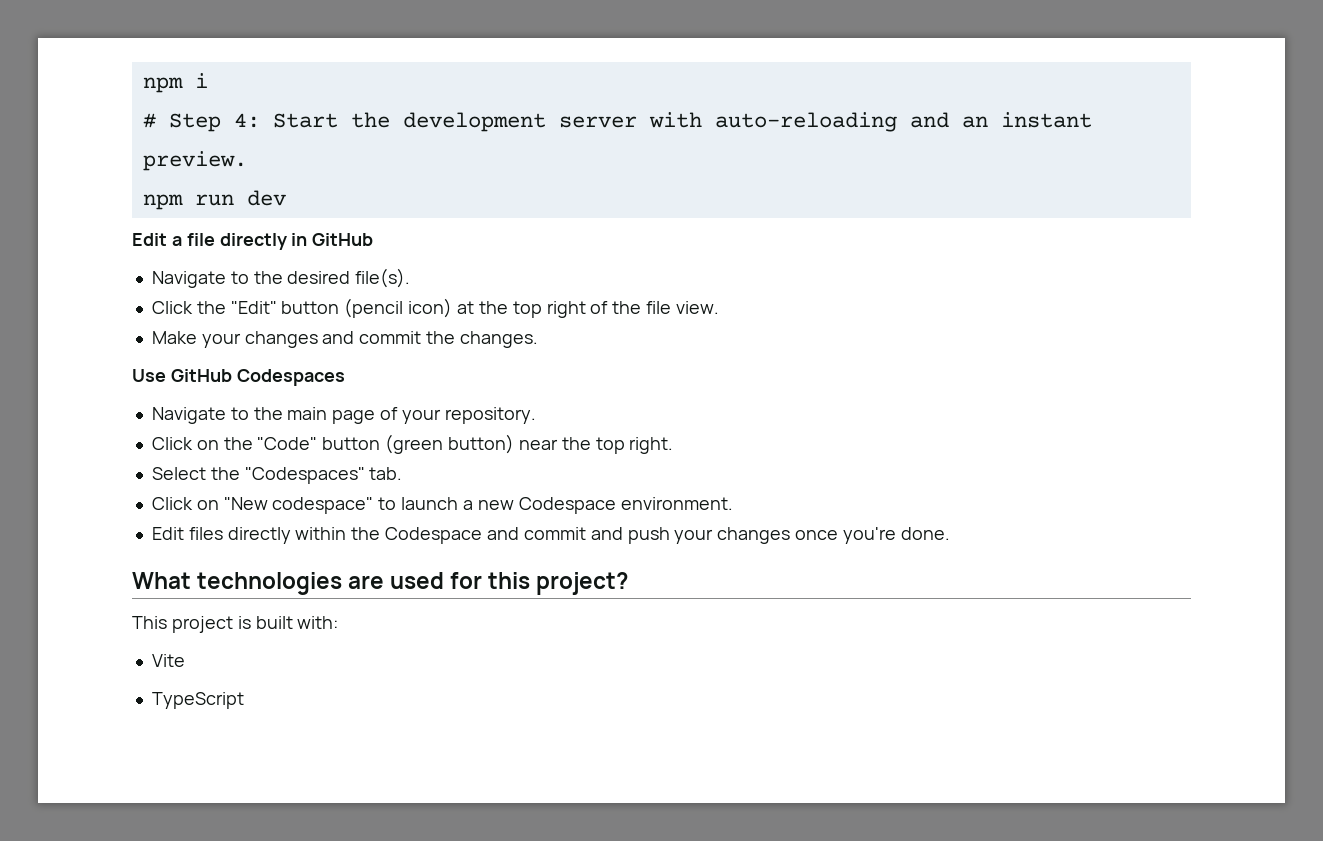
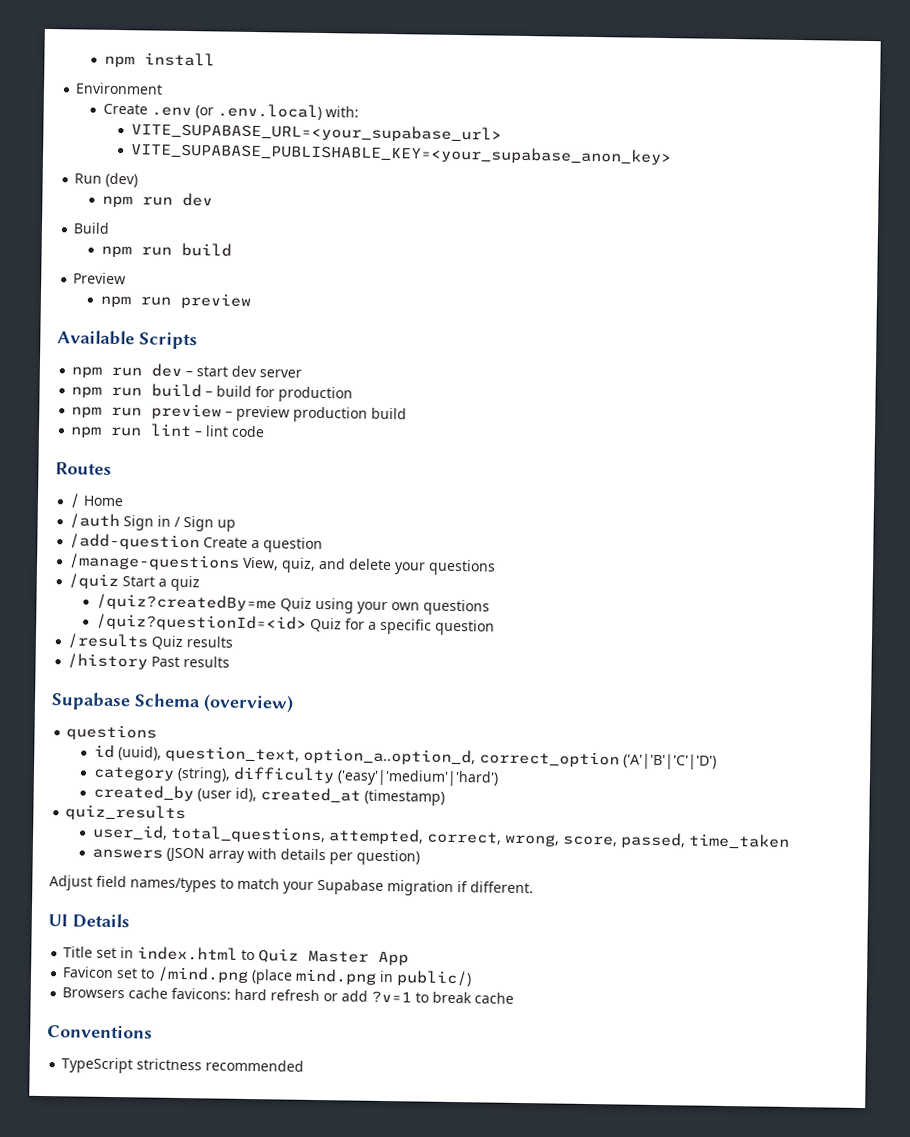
- npm i
- # Step 4: Start the development server with auto-reloading and an instant preview.
+ npm install
+ Environment
+ Create .env (or .env.local) with:
+ VITE_SUPABASE_URL=<your_supabase_url>
+ VITE_SUPABASE_PUBLISHABLE_KEY=<your_supabase_anon_key>
+ Run (dev)
  npm run dev
- Edit a file directly in GitHub
- Navigate to the desired file(s).
- Click the "Edit" button (pencil icon) at the top right of the file view.
- Make your changes and commit the changes.
- Use GitHub Codespaces
- Navigate to the main page of your repository.
- Click on the "Code" button (green button) near the top right.
- Select the "Codespaces" tab.
- Click on "New codespace" to launch a new Codespace environment.
- Edit files directly within the Codespace and commit and push your changes once you're done.
- What technologies are used for this project?
- This project is built with:
- Vite
+ Build
+ npm run build
+ Preview
+ npm run preview
+ Available Scripts
+ npm run dev – start dev server
+ npm run build – build for production
+ npm run preview – preview production build
+ npm run lint – lint code
+ Routes
+ / Home
+ /auth Sign in / Sign up
+ /add-question Create a question
+ /manage-questions View, quiz, and delete your questions
+ /quiz Start a quiz
+ /quiz?createdBy=me Quiz using your own questions
+ /quiz?questionId=<id> Quiz for a specific question
+ /results Quiz results
+ /history Past results
+ Supabase Schema (overview)
+ questions
+ id (uuid), question_text, option_a..option_d, correct_option ('A'|'B'|'C'|'D')
+ category (string), difficulty ('easy'|'medium'|'hard')
+ created_by (user id), created_at (timestamp)
+ quiz_results
+ user_id, total_questions, attempted, correct, wrong, score, passed, time_taken
+ answers (JSON array with details per question)
+ Adjust field names/types to match your Supabase migration if different.
+ UI Details
+ Title set in index.html to Quiz Master App
+ Favicon set to /mind.png (place mind.png in public/)
+ Browsers cache favicons: hard refresh or add ?v=1 to break cache
+ Conventions
- TypeScript
+ TypeScript strictness recommended

